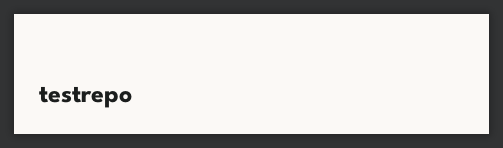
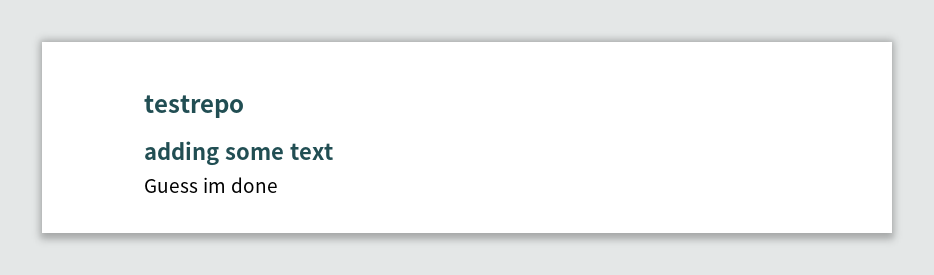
+ adding some text
+ Guess im done

